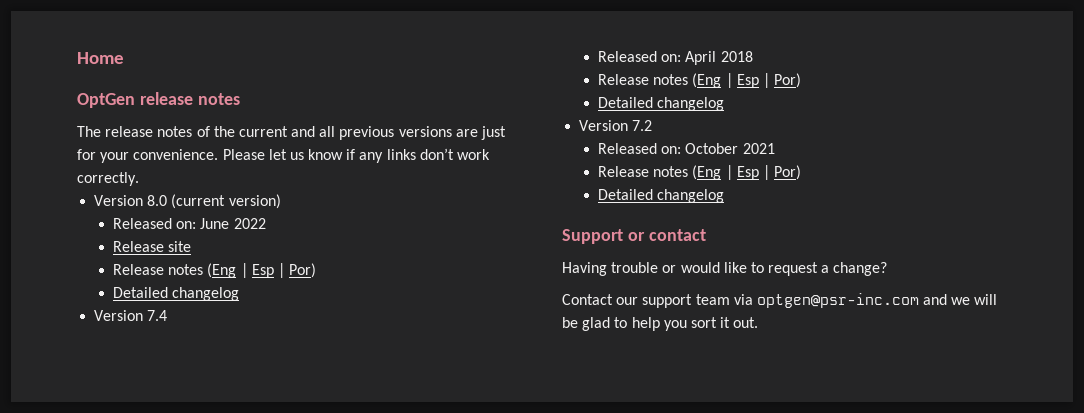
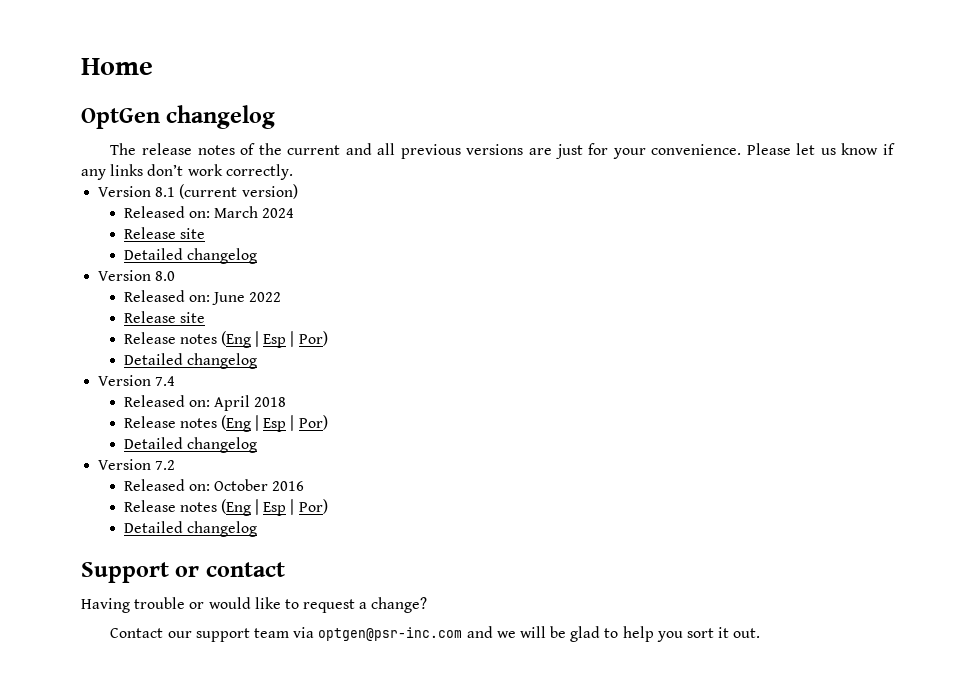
- OptGen release notes
+ OptGen changelog
- Version 8.0 (current version)
+ Version 8.1 (current version)
+ Released on: March 2024
+ Release site
+ Detailed changelog
+ Version 8.0
- Released on: October 2021
+ Released on: October 2016

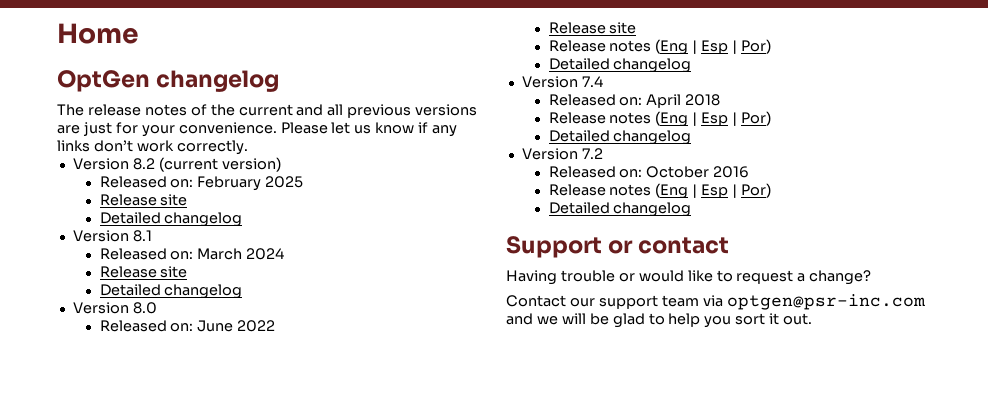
- Version 8.1 (current version)
+ Version 8.2 (current version)
+ Released on: February 2025
+ Release site
+ Detailed changelog
+ Version 8.1

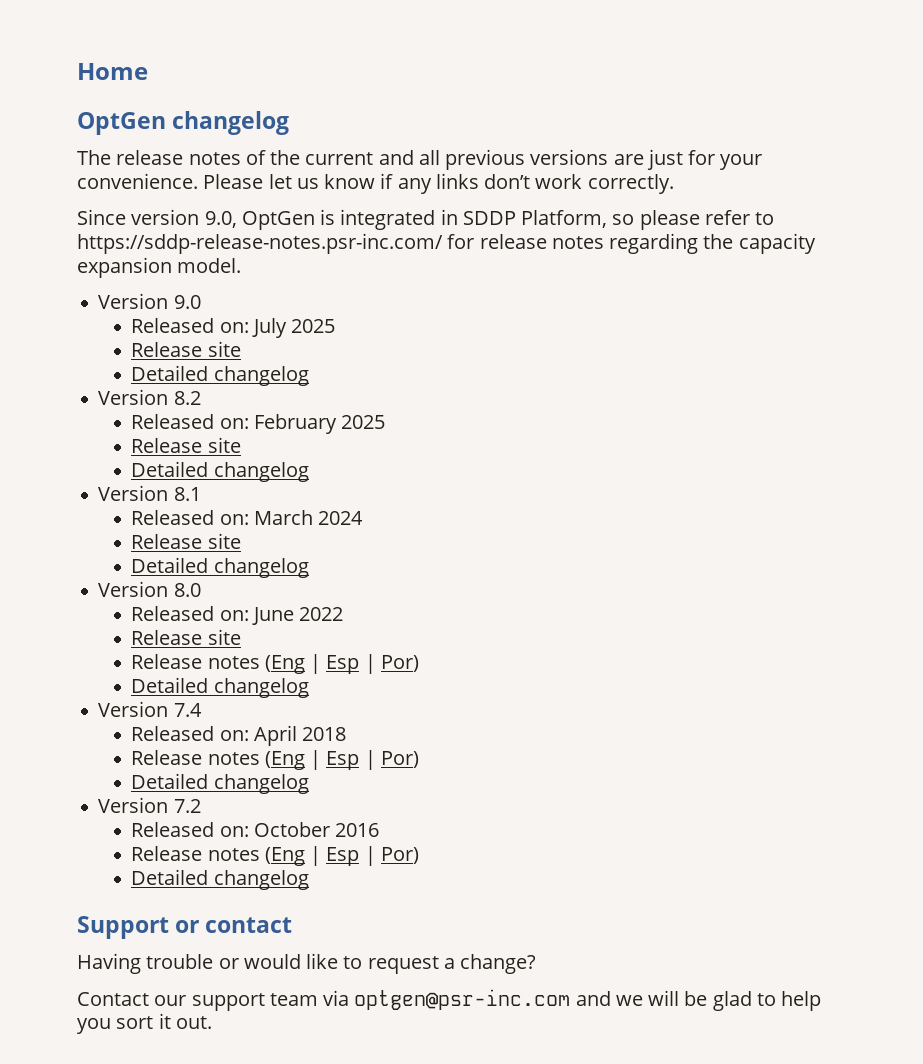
+ Since version 9.0, OptGen is integrated in SDDP Platform, so please refer to https://sddp-release-notes.psr-inc.com/ for release notes regarding the capacity expansion model.
+ Version 9.0
+ Released on: July 2025
+ Release site
+ Detailed changelog
- Version 8.2 (current version)
+ Version 8.2

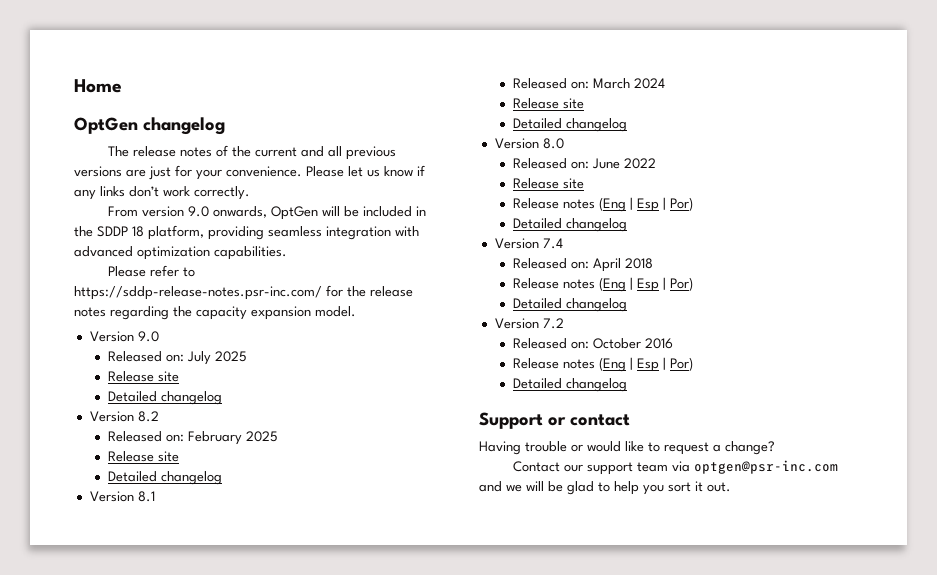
- Since version 9.0, OptGen is integrated in SDDP Platform, so please refer to https://sddp-release-notes.psr-inc.com/ for release notes regarding the capacity expansion model.
+ From version 9.0 onwards, OptGen will be included in the SDDP 18 platform, providing seamless integration with advanced optimization capabilities.
+ Please refer to https://sddp-release-notes.psr-inc.com/ for the release notes regarding the capacity expansion model.

